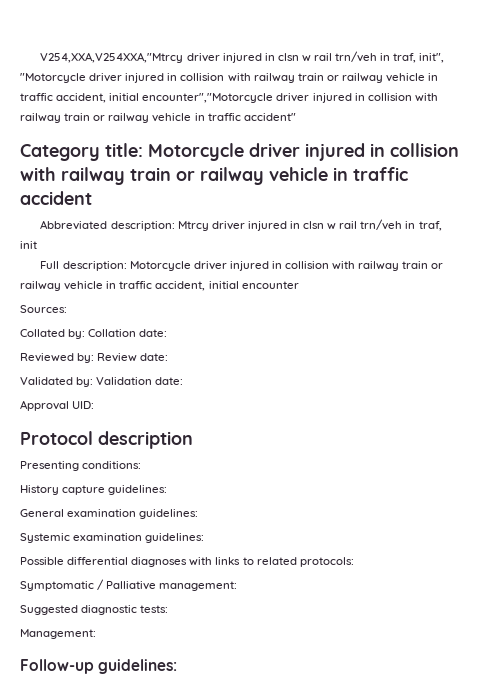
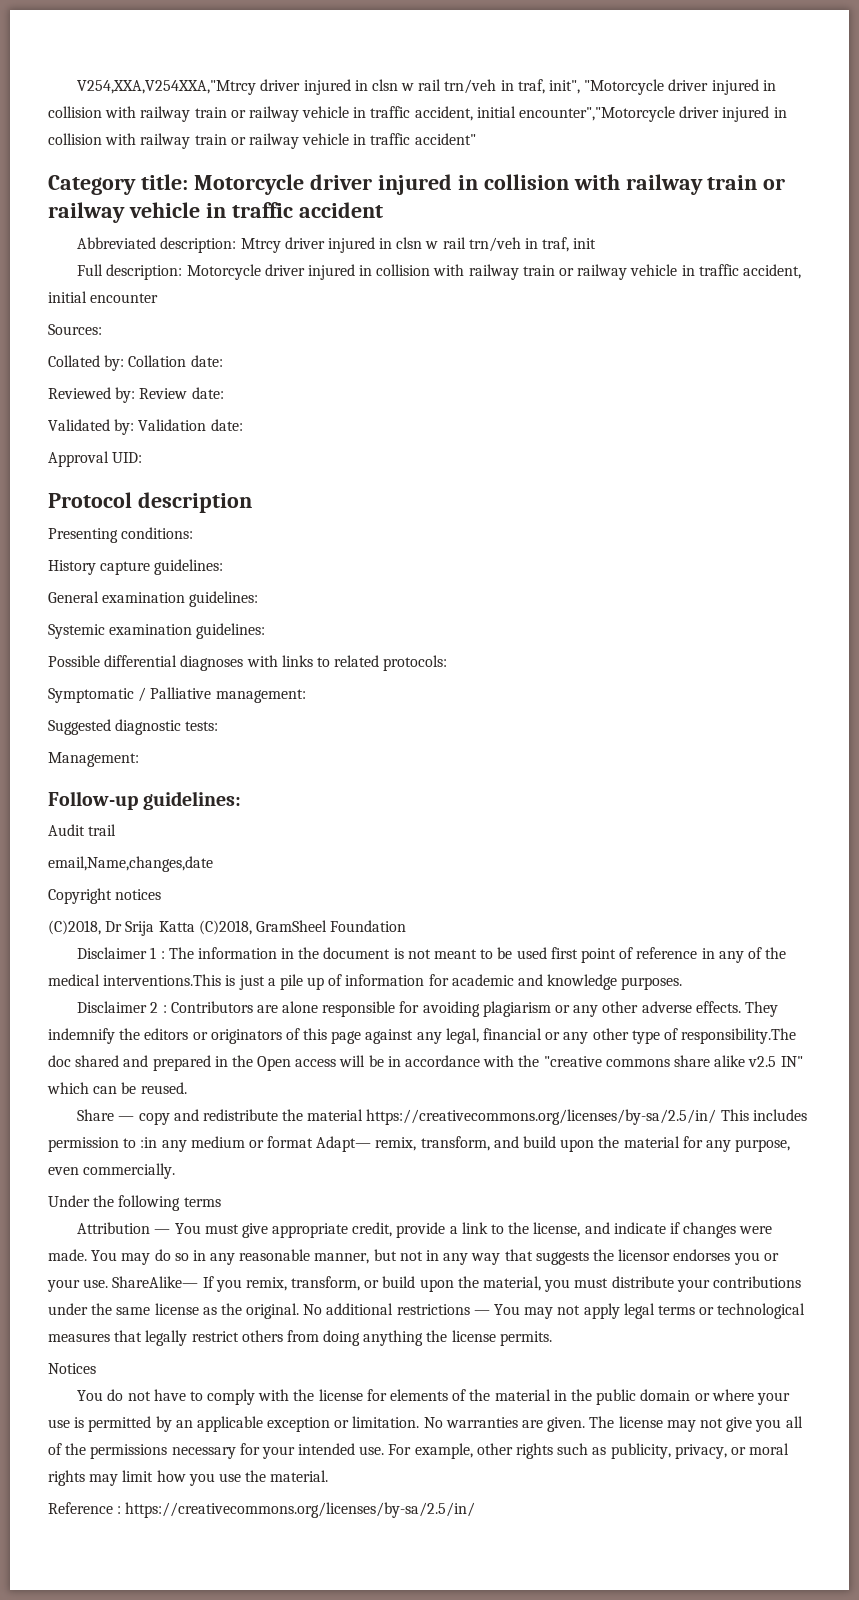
+ Audit trail
+ email,Name,changes,date
+ Copyright notices
+ (C)2018, Dr Srija Katta (C)2018, GramSheel Foundation
+ Disclaimer 1 : The information in the document is not meant to be used first point of reference in any of the medical interventions.This is just a pile up of information for academic and knowledge purposes.
+ Disclaimer 2 : Contributors are alone responsible for avoiding plagiarism or any other adverse effects. They indemnify the editors or originators of this page against any legal, financial or any other type of responsibility.The doc shared and prepared in the Open access will be in accordance with the "creative commons share alike v2.5 IN" which can be reused.
+ Share — copy and redistribute the material https://creativecommons.org/licenses/by-sa/2.5/in/ This includes permission to :in any medium or format Adapt— remix, transform, and build upon the material for any purpose, even commercially.
+ Under the following terms
+ Attribution — You must give appropriate credit, provide a link to the license, and indicate if changes were made. You may do so in any reasonable manner, but not in any way that suggests the licensor endorses you or your use. ShareAlike— If you remix, transform, or build upon the material, you must distribute your contributions under the same license as the original. No additional restrictions — You may not apply legal terms or technological measures that legally restrict others from doing anything the license permits.
+ Notices
+ You do not have to comply with the license for elements of the material in the public domain or where your use is permitted by an applicable exception or limitation. No warranties are given. The license may not give you all of the permissions necessary for your intended use. For example, other rights such as publicity, privacy, or moral rights may limit how you use the material.
+ Reference : https://creativecommons.org/licenses/by-sa/2.5/in/

